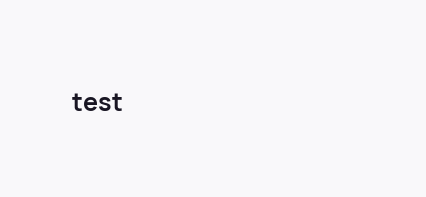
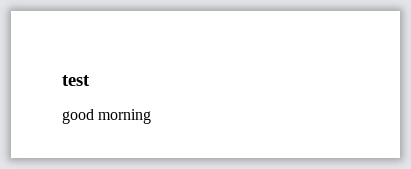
+ good morning

